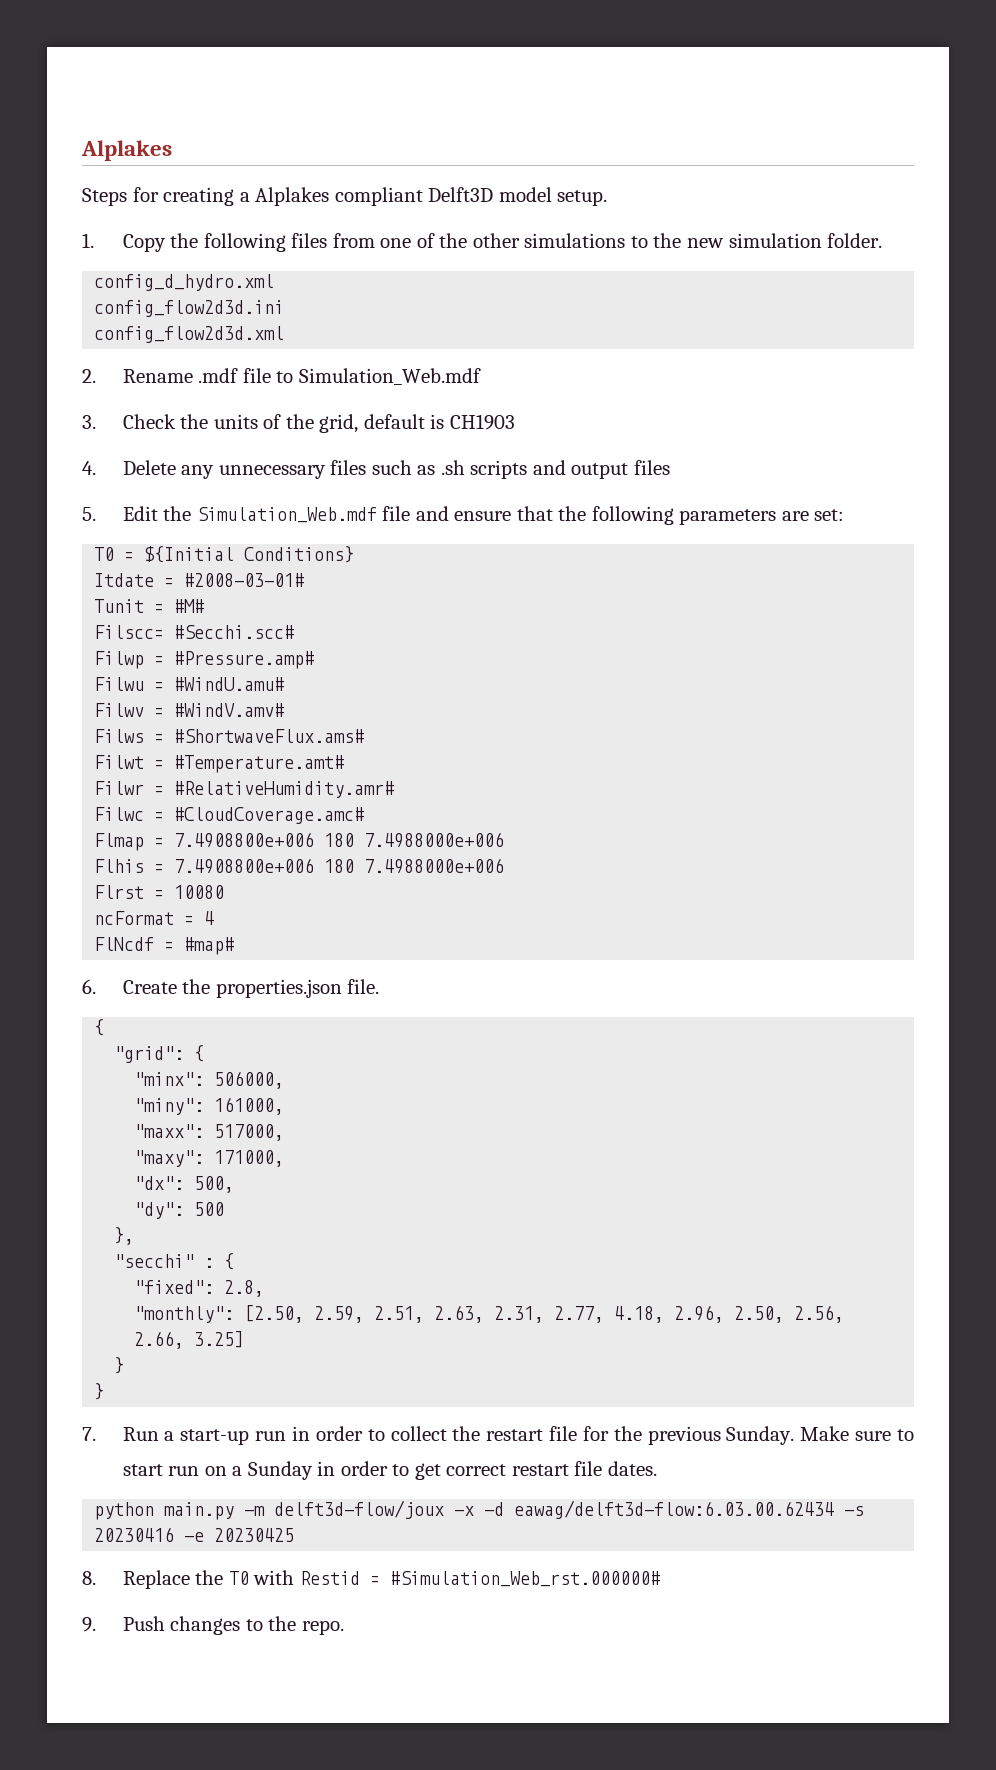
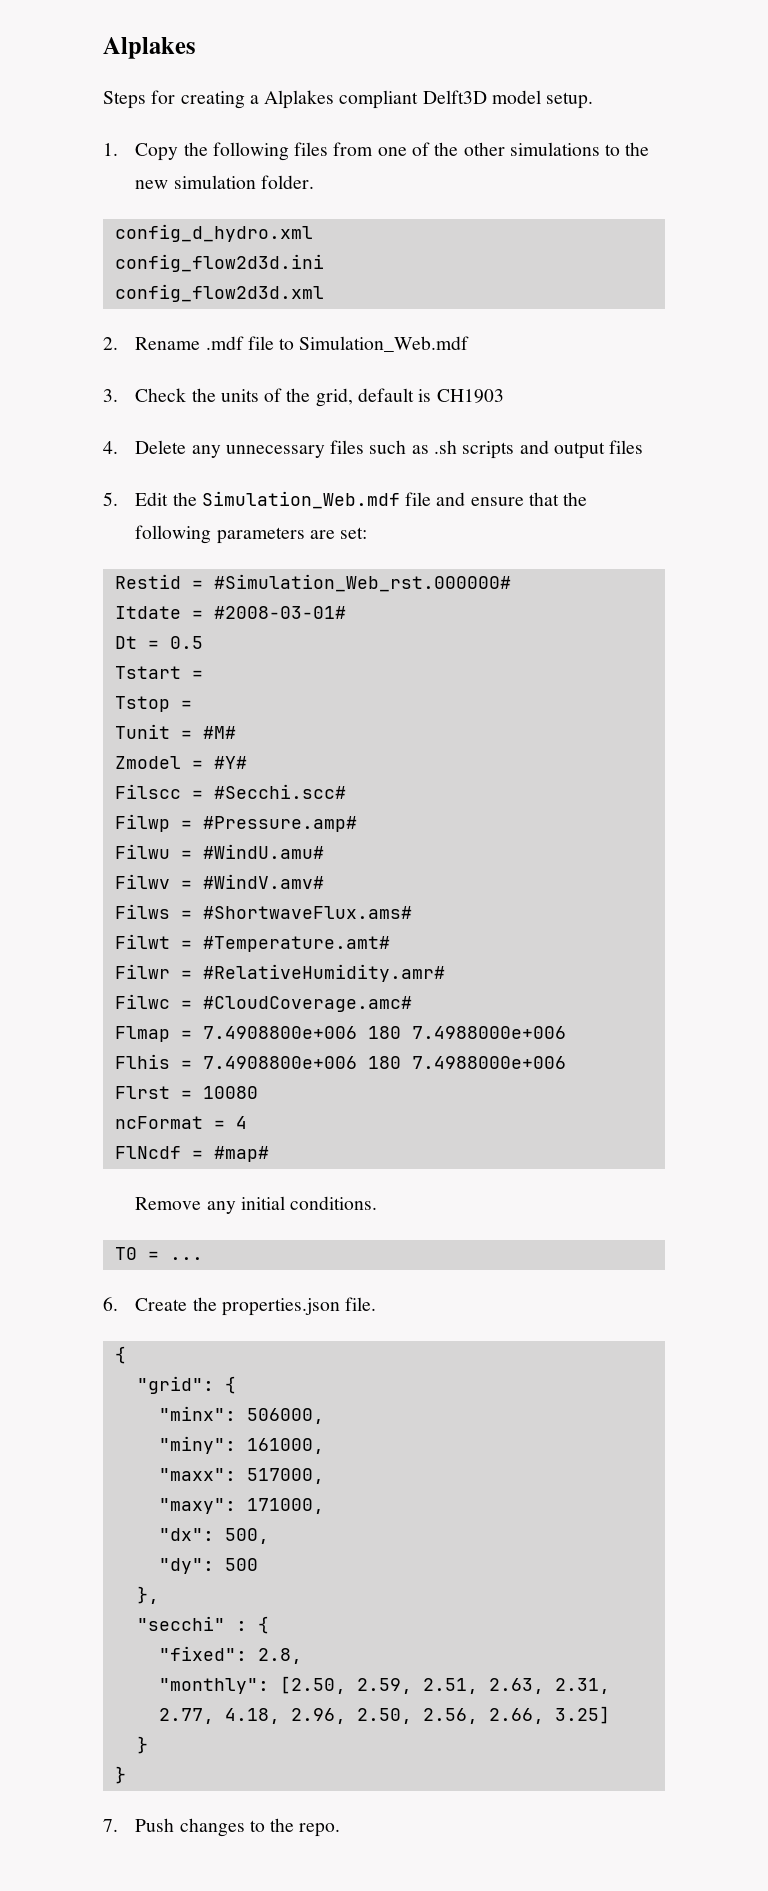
- T0 = ${Initial Conditions}
+ Restid = #Simulation_Web_rst.000000#
+ Dt = 0.5
+ Tstart =
+ Tstop =
  Tunit = #M#
- Filscc= #Secchi.scc#
+ Zmodel = #Y#
+ Filscc = #Secchi.scc#
+ Remove any initial conditions.
+ T0 = ...
- 7. Run a start-up run in order to collect the restart file for the previous Sunday. Make sure to start run on a Sunday in order to get correct restart file dates.
- python main.py -m delft3d-flow/joux -x -d eawag/delft3d-flow:6.03.00.62434 -s 20230416 -e 20230425
- 8. Replace the T0 with Restid = #Simulation_Web_rst.000000#
- 9. Push changes to the repo.
+ 7. Push changes to the repo.

